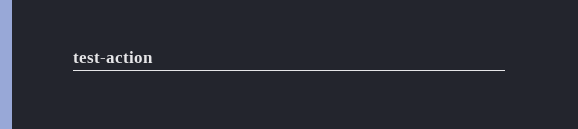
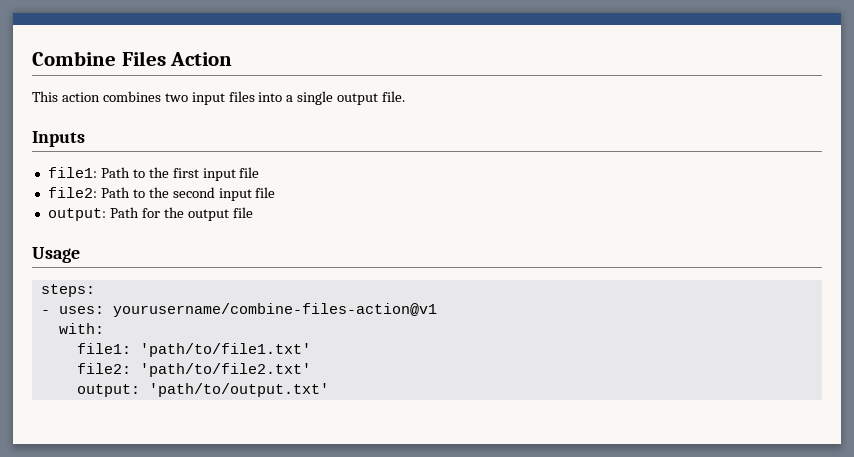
- test-action
+ Combine Files Action
+ This action combines two input files into a single output file.
+ Inputs
+ file1: Path to the first input file
+ file2: Path to the second input file
+ output: Path for the output file
+ Usage
+ steps:
+ - uses: yourusername/combine-files-action@v1
+ with:
+ file1: 'path/to/file1.txt'
+ file2: 'path/to/file2.txt'
+ output: 'path/to/output.txt'

